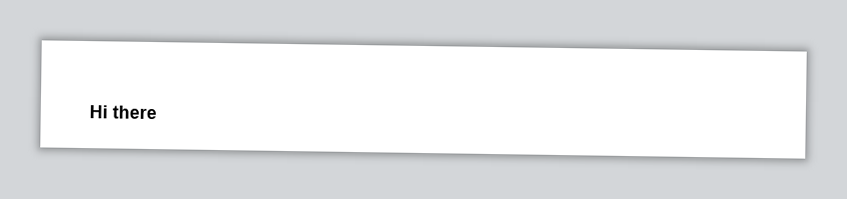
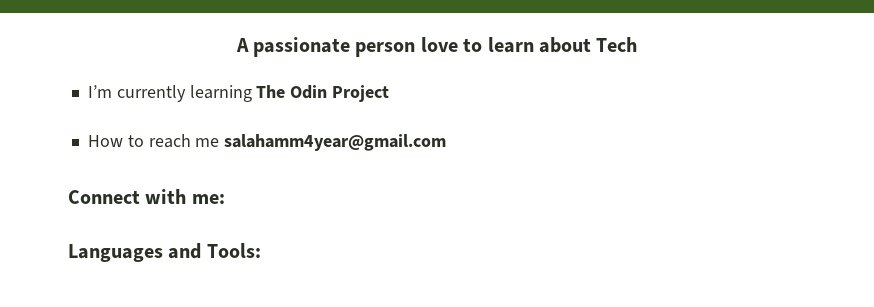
- Hi there
+ A passionate person love to learn about Tech
+ I’m currently learning The Odin Project
+ How to reach me salahamm4year@gmail.com
+ Connect with me:
+ Languages and Tools:

